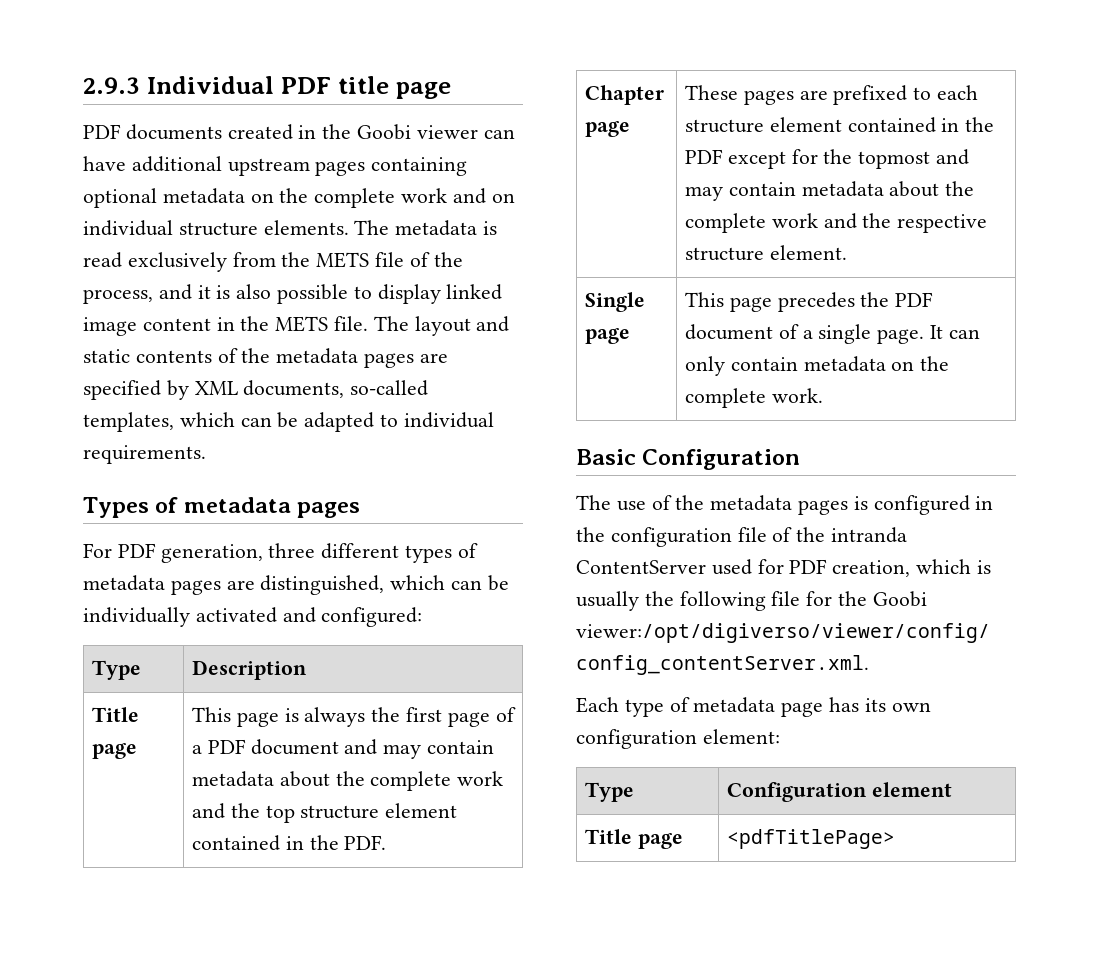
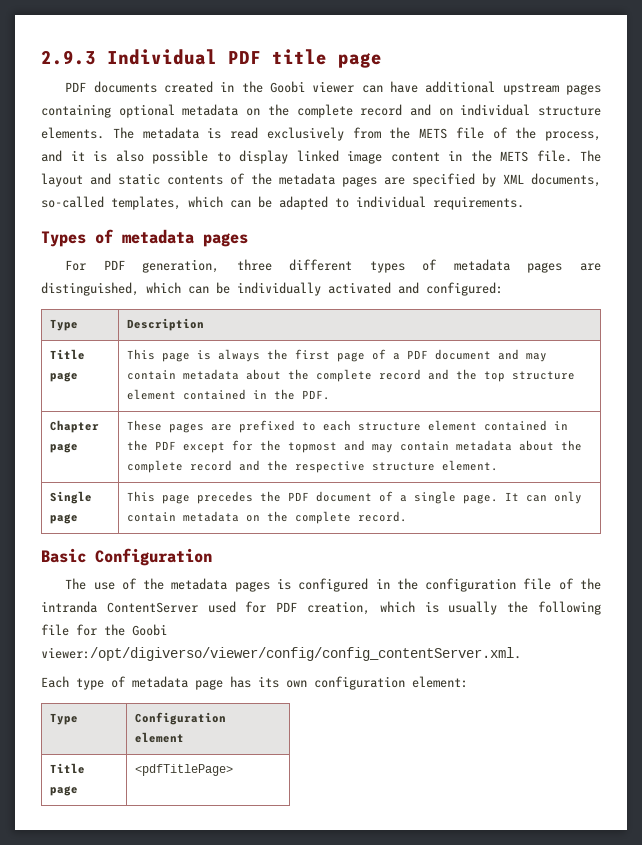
- PDF documents created in the Goobi viewer can have additional upstream pages containing optional metadata on the complete work and on individual structure elements.
+ PDF documents created in the Goobi viewer can have additional upstream pages containing optional metadata on the complete record and on individual structure elements.
- Title page | This page is always the first page of a PDF document and may contain metadata about the complete work and the top structure element contained in the PDF.
+ Title page | This page is always the first page of a PDF document and may contain metadata about the complete record and the top structure element contained in the PDF.
- Chapter page | These pages are prefixed to each structure element contained in the PDF except for the topmost and may contain metadata about the complete work and the respective structure element.
+ Chapter page | These pages are prefixed to each structure element contained in the PDF except for the topmost and may contain metadata about the complete record and the respective structure element.
- Single page | This page precedes the PDF document of a single page. It can only contain metadata on the complete work.
+ Single page | This page precedes the PDF document of a single page. It can only contain metadata on the complete record.

